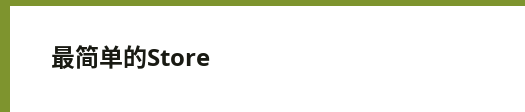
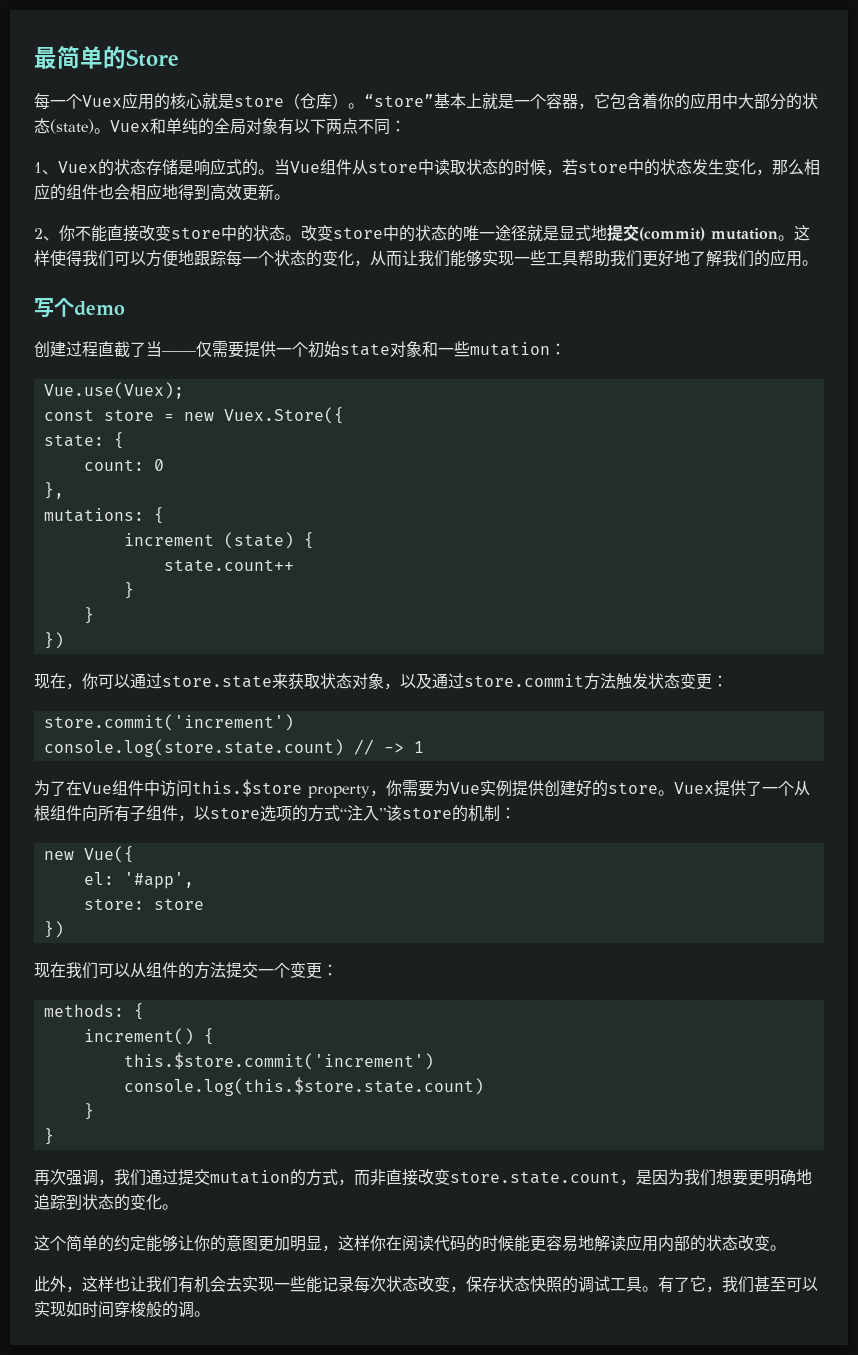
+ 每一个Vuex应用的核心就是store（仓库）。“store”基本上就是一个容器，它包含着你的应用中大部分的状态(state)。Vuex和单纯的全局对象有以下两点不同：
+ 1、Vuex的状态存储是响应式的。当Vue组件从store中读取状态的时候，若store中的状态发生变化，那么相应的组件也会相应地得到高效更新。
+ 2、你不能直接改变store中的状态。改变store中的状态的唯一途径就是显式地提交(commit) mutation。这样使得我们可以方便地跟踪每一个状态的变化，从而让我们能够实现一些工具帮助我们更好地了解我们的应用。
+ 写个demo
+ 创建过程直截了当——仅需要提供一个初始state对象和一些mutation：
+ Vue.use(Vuex);
+ const store = new Vuex.Store({
+ state: {
+ count: 0
+ },
+ mutations: {
+ increment (state) {
+ state.count++
+ }
+ }
+ })
+ 现在，你可以通过store.state来获取状态对象，以及通过store.commit方法触发状态变更：
+ store.commit('increment')
+ console.log(store.state.count) // -> 1
+ 为了在Vue组件中访问this.$store property，你需要为Vue实例提供创建好的store。Vuex提供了一个从根组件向所有子组件，以store选项的方式“注入”该store的机制：
+ new Vue({
+ el: '#app',
+ store: store
+ })
+ 现在我们可以从组件的方法提交一个变更：
+ methods: {
+ increment() {
+ this.$store.commit('increment')
+ console.log(this.$store.state.count)
+ }
+ }
+ 再次强调，我们通过提交mutation的方式，而非直接改变store.state.count，是因为我们想要更明确地追踪到状态的变化。
+ 这个简单的约定能够让你的意图更加明显，这样你在阅读代码的时候能更容易地解读应用内部的状态改变。
+ 此外，这样也让我们有机会去实现一些能记录每次状态改变，保存状态快照的调试工具。有了它，我们甚至可以实现如时间穿梭般的调。

